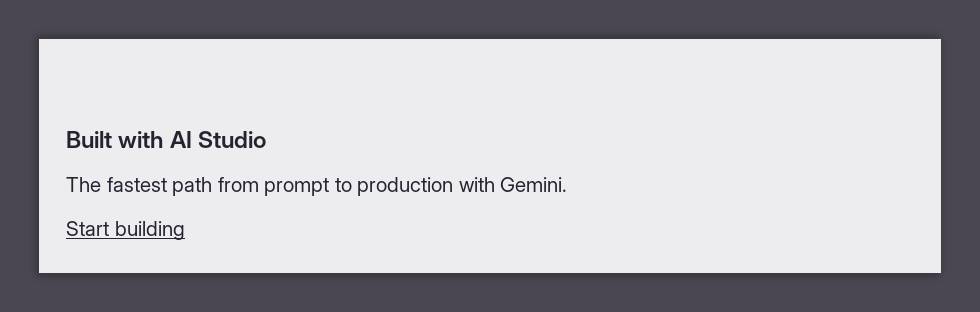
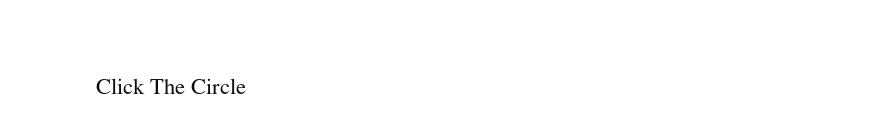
- Built with AI Studio
- The fastest path from prompt to production with Gemini.
- Start building
+ Click The Circle

